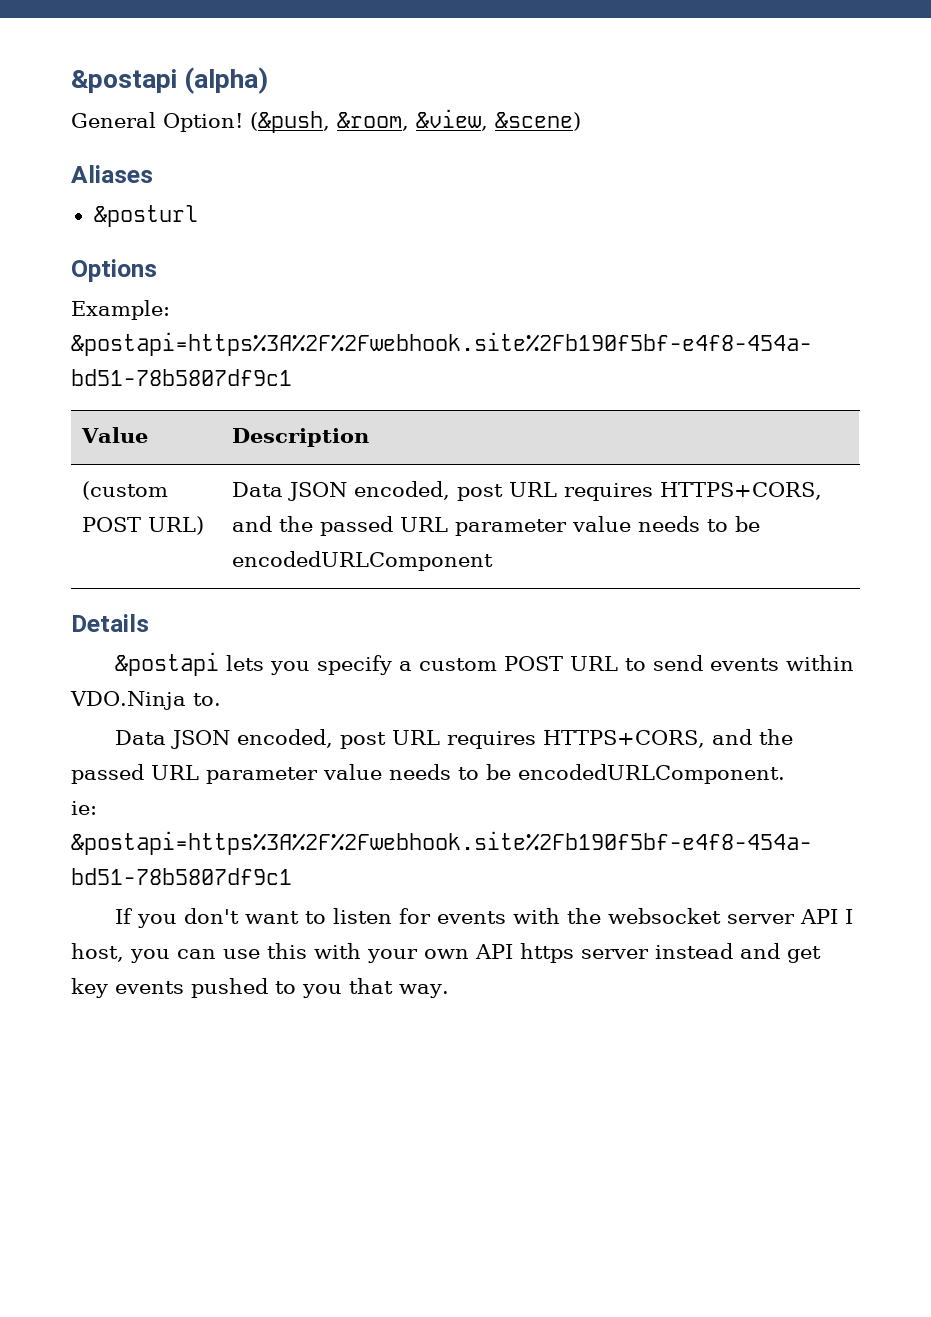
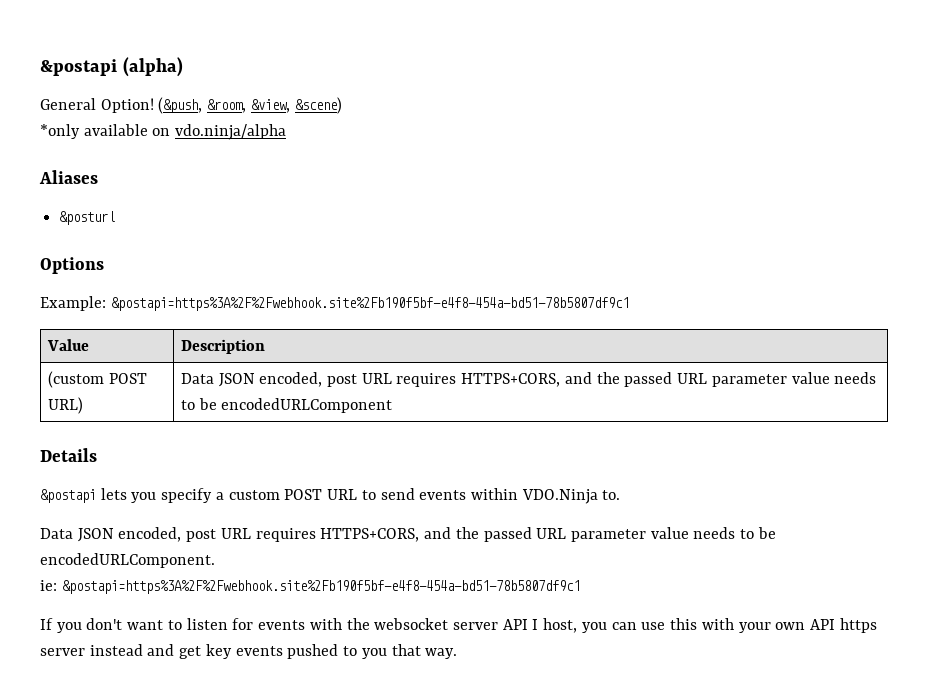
+ *only available on vdo.ninja/alpha

